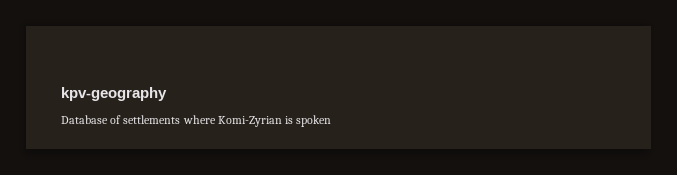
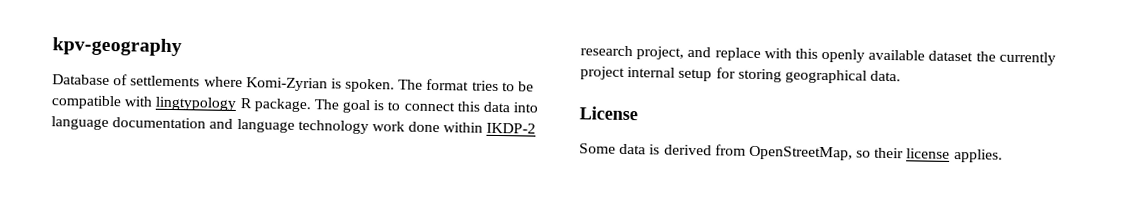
- Database of settlements where Komi-Zyrian is spoken
+ Database of settlements where Komi-Zyrian is spoken. The format tries to be compatible with lingtypology R package. The goal is to connect this data into language documentation and language technology work done within IKDP-2 research project, and replace with this openly available dataset the currently project internal setup for storing geographical data.
+ License
+ Some data is derived from OpenStreetMap, so their license applies.

